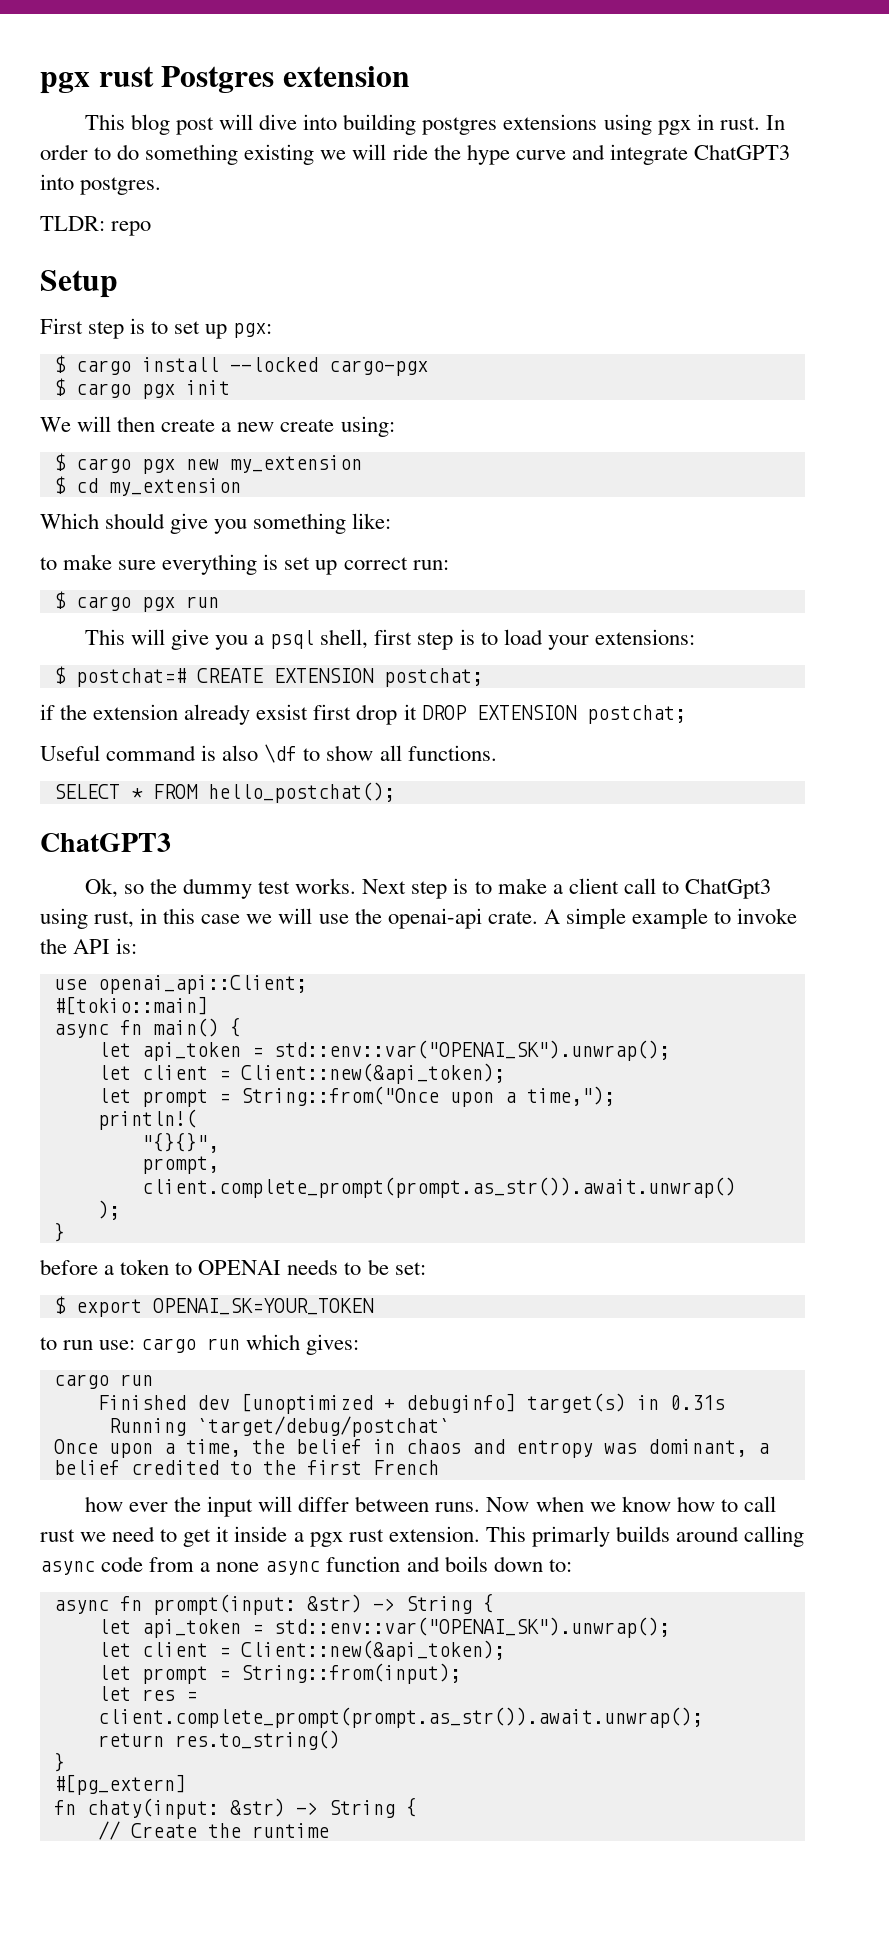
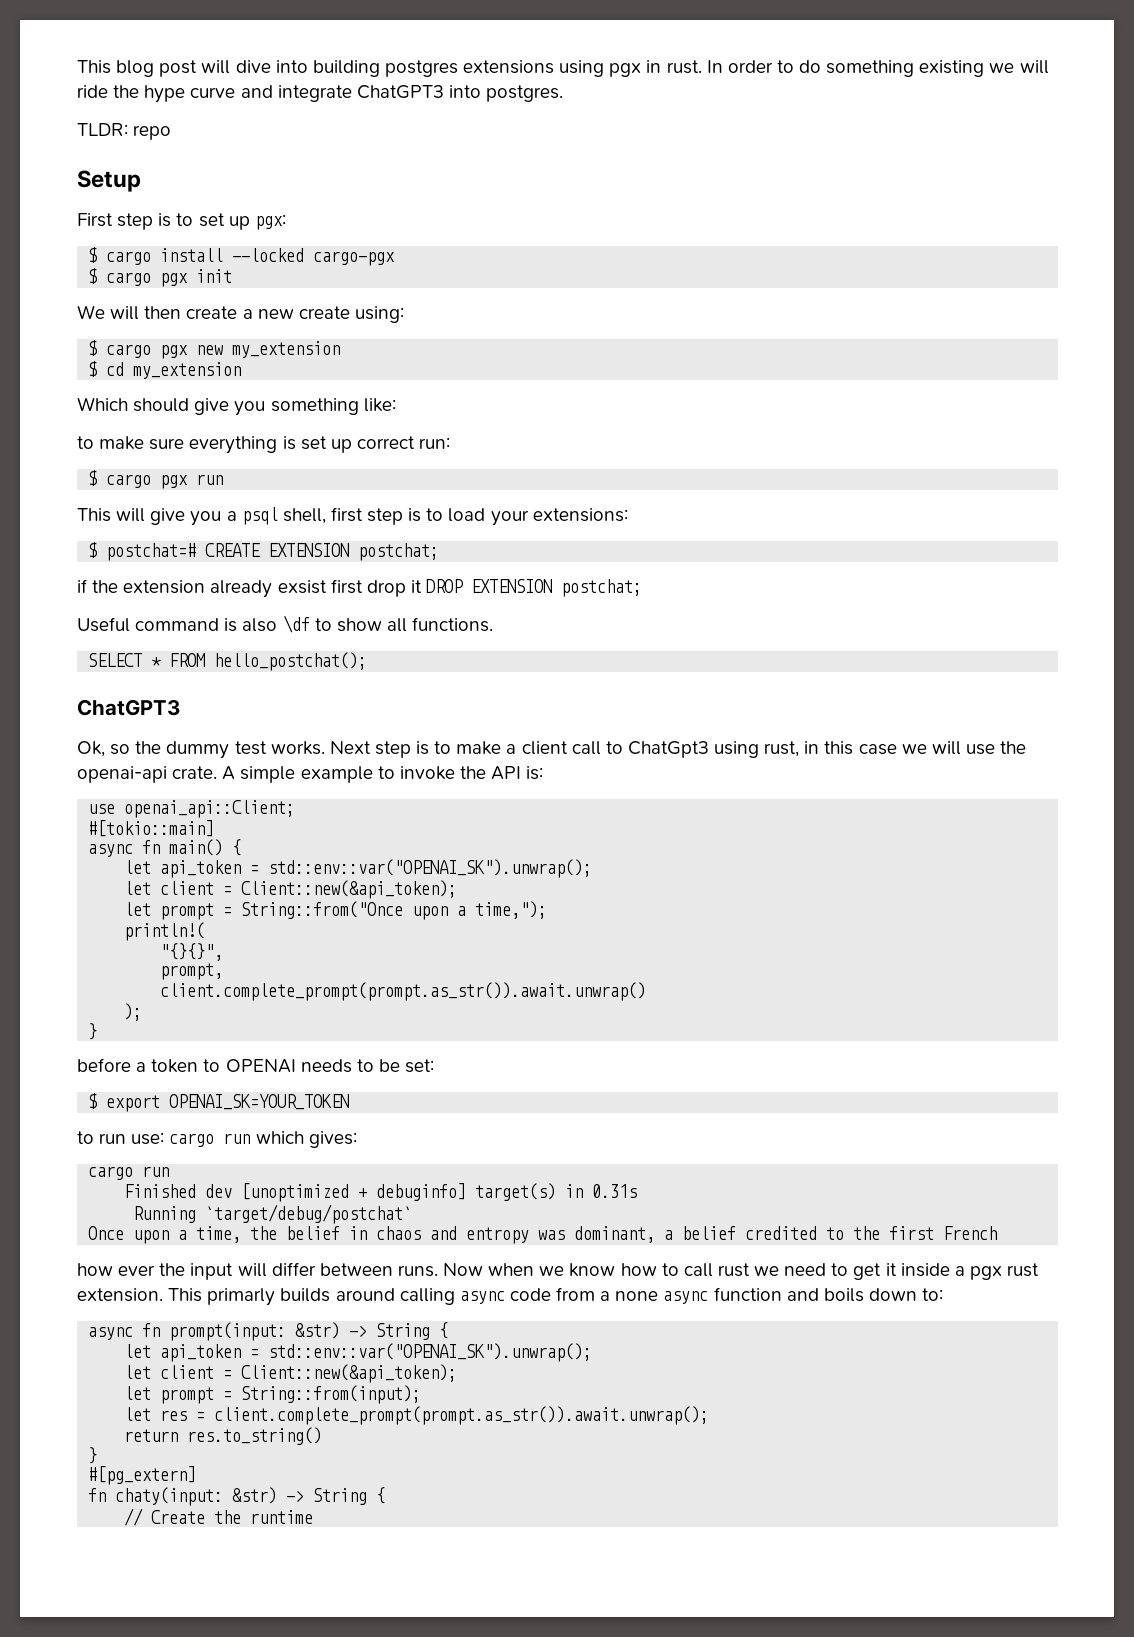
- pgx rust Postgres extension

